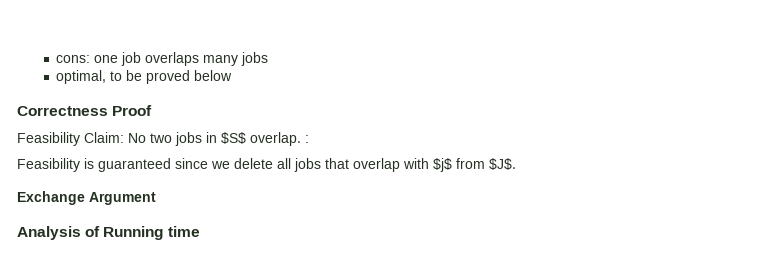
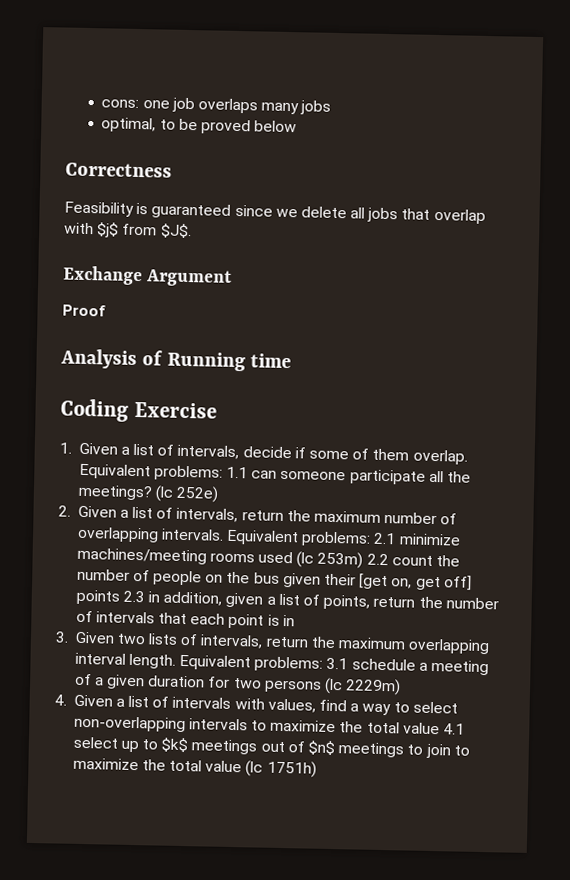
- Correctness Proof
- Feasibility Claim: No two jobs in $S$ overlap. :
+ Correctness
+ Proof
+ Coding Exercise
+ 1. Given a list of intervals, decide if some of them overlap. Equivalent problems: 1.1 can someone participate all the meetings? (lc 252e)
+ 2. Given a list of intervals, return the maximum number of overlapping intervals. Equivalent problems: 2.1 minimize machines/meeting rooms used (lc 253m) 2.2 count the number of people on the bus given their [get on, get off] points 2.3 in addition, given a list of points, return the number of intervals that each point is in
+ 3. Given two lists of intervals, return the maximum overlapping interval length. Equivalent problems: 3.1 schedule a meeting of a given duration for two persons (lc 2229m)
+ 4. Given a list of intervals with values, find a way to select non-overlapping intervals to maximize the total value 4.1 select up to $k$ meetings out of $n$ meetings to join to maximize the total value (lc 1751h)

